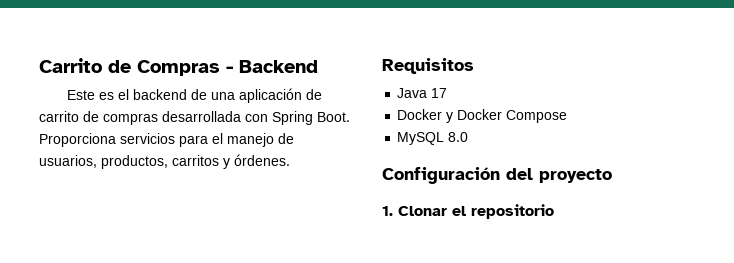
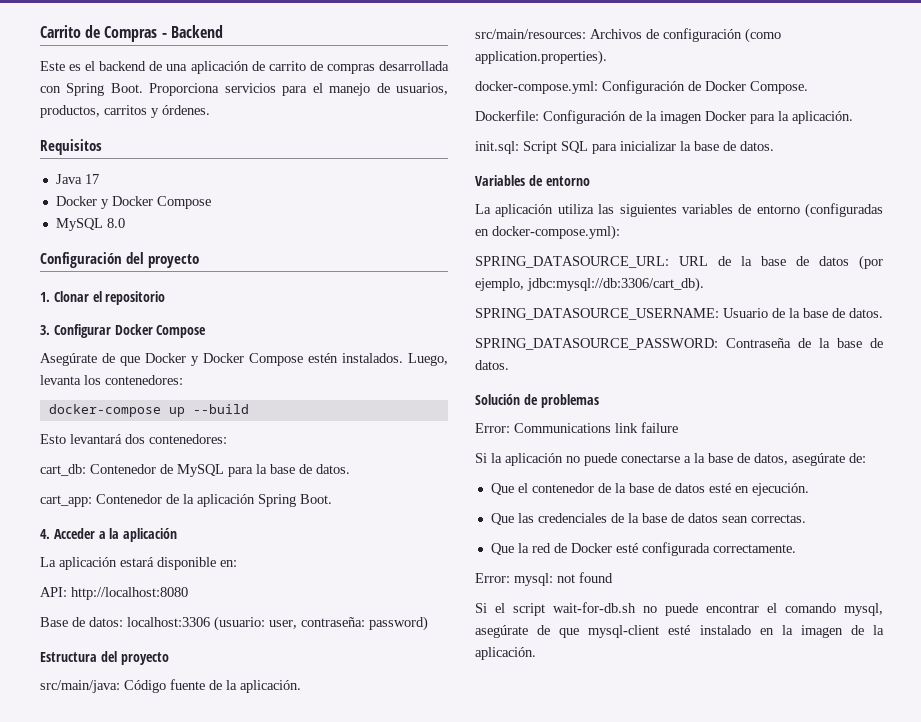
+ 3. Configurar Docker Compose
+ Asegúrate de que Docker y Docker Compose estén instalados. Luego, levanta los contenedores:
+ docker-compose up --build
+ Esto levantará dos contenedores:
+ cart_db: Contenedor de MySQL para la base de datos.
+ cart_app: Contenedor de la aplicación Spring Boot.
+ 4. Acceder a la aplicación
+ La aplicación estará disponible en:
+ API: http://localhost:8080
+ Base de datos: localhost:3306 (usuario: user, contraseña: password)
+ Estructura del proyecto
+ src/main/java: Código fuente de la aplicación.
+ src/main/resources: Archivos de configuración (como application.properties).
+ docker-compose.yml: Configuración de Docker Compose.
+ Dockerfile: Configuración de la imagen Docker para la aplicación.
+ init.sql: Script SQL para inicializar la base de datos.
+ Variables de entorno
+ La aplicación utiliza las siguientes variables de entorno (configuradas en docker-compose.yml):
+ SPRING_DATASOURCE_URL: URL de la base de datos (por ejemplo, jdbc:mysql://db:3306/cart_db).
+ SPRING_DATASOURCE_USERNAME: Usuario de la base de datos.
+ SPRING_DATASOURCE_PASSWORD: Contraseña de la base de datos.
+ Solución de problemas
+ Error: Communications link failure
+ Si la aplicación no puede conectarse a la base de datos, asegúrate de:
+ Que el contenedor de la base de datos esté en ejecución.
+ Que las credenciales de la base de datos sean correctas.
+ Que la red de Docker esté configurada correctamente.
+ Error: mysql: not found
+ Si el script wait-for-db.sh no puede encontrar el comando mysql, asegúrate de que mysql-client esté instalado en la imagen de la aplicación.

